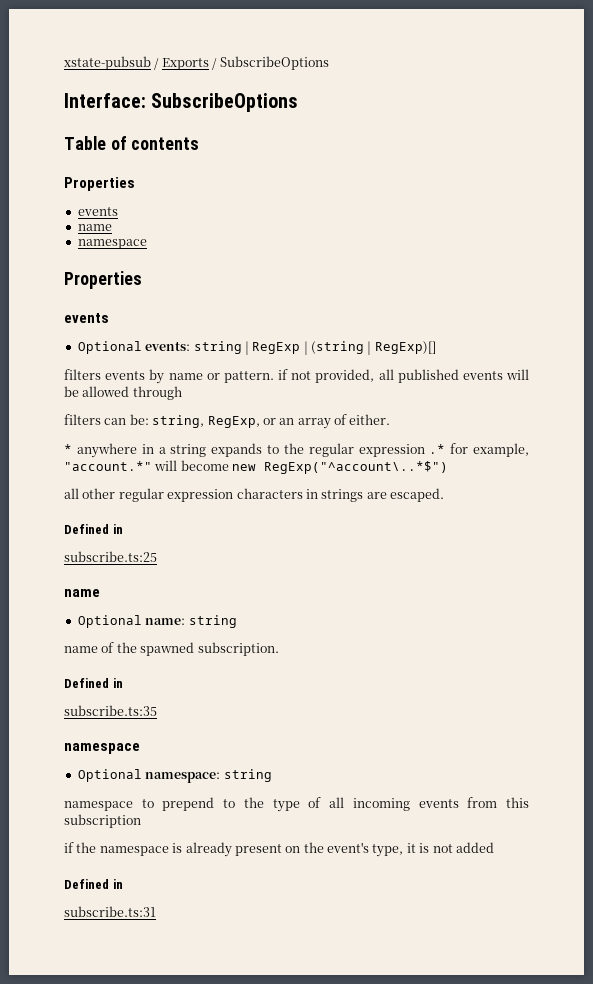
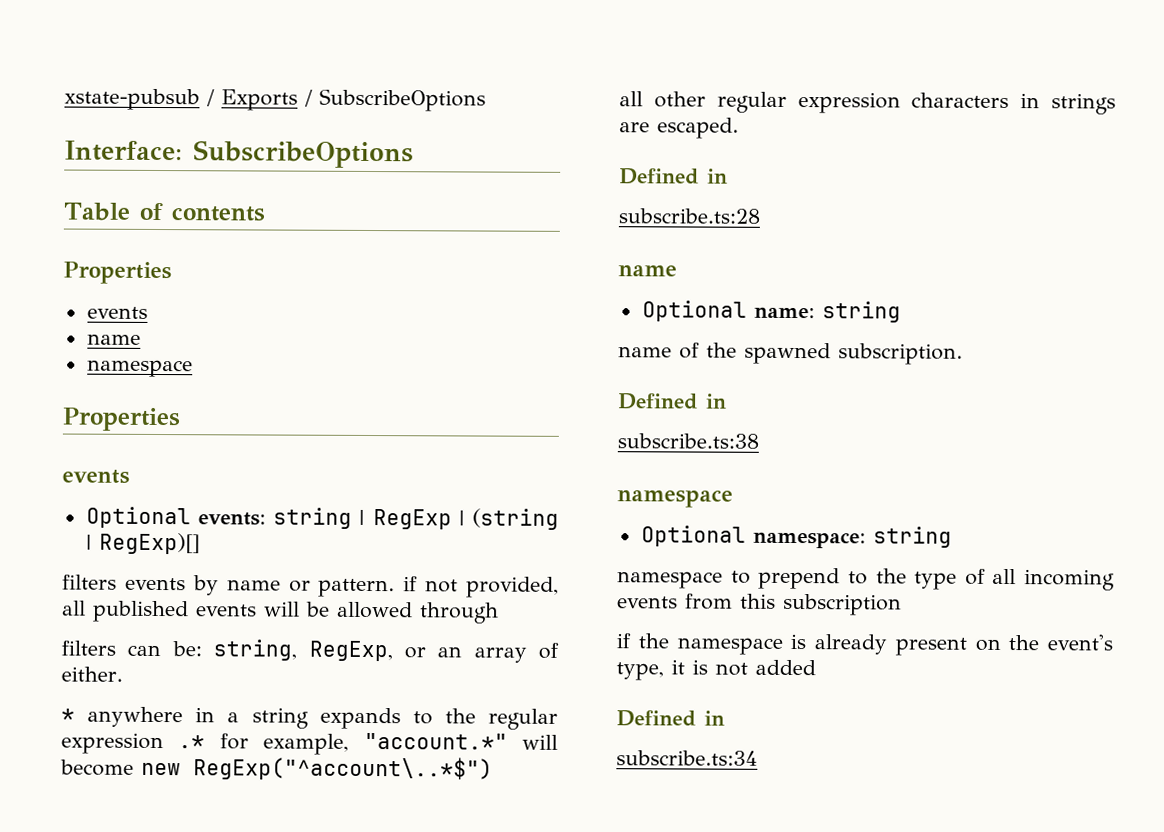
- subscribe.ts:25
+ subscribe.ts:28
- subscribe.ts:35
+ subscribe.ts:38
- subscribe.ts:31
+ subscribe.ts:34

